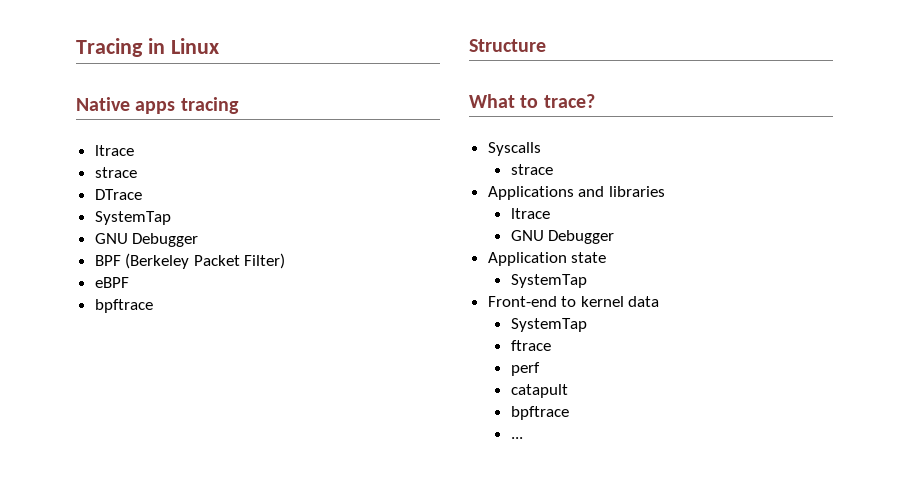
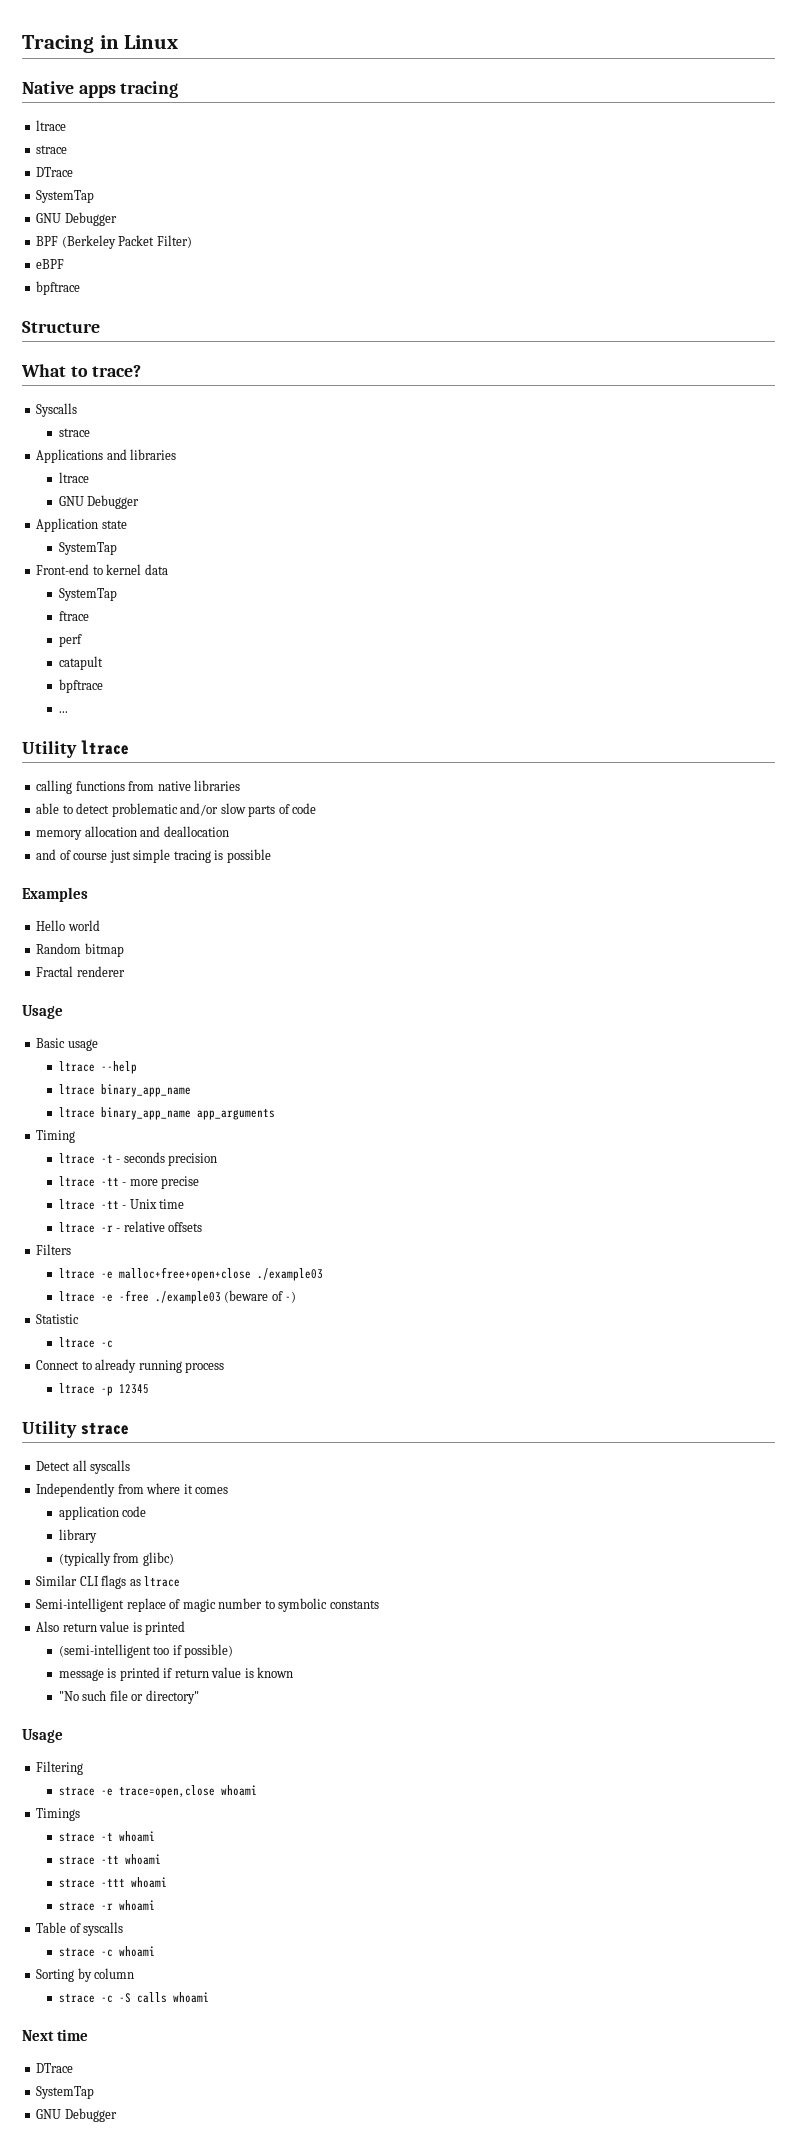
+ Utility ltrace
+ calling functions from native libraries
+ able to detect problematic and/or slow parts of code
+ memory allocation and deallocation
+ and of course just simple tracing is possible
+ Examples
+ Hello world
+ Random bitmap
+ Fractal renderer
+ Usage
+ Basic usage
+ ltrace --help
+ ltrace binary_app_name
+ ltrace binary_app_name app_arguments
+ Timing
+ ltrace -t - seconds precision
+ ltrace -tt - more precise
+ ltrace -tt - Unix time
+ ltrace -r - relative offsets
+ Filters
+ ltrace -e malloc+free+open+close ./example03
+ ltrace -e -free ./example03 (beware of -)
+ Statistic
+ ltrace -c
+ Connect to already running process
+ ltrace -p 12345
+ Utility strace
+ Detect all syscalls
+ Independently from where it comes
+ application code
+ library
+ (typically from glibc)
+ Similar CLI flags as ltrace
+ Semi-intelligent replace of magic number to symbolic constants
+ Also return value is printed
+ (semi-intelligent too if possible)
+ message is printed if return value is known
+ "No such file or directory"
+ Usage
+ Filtering
+ strace -e trace=open,close whoami
+ Timings
+ strace -t whoami
+ strace -tt whoami
+ strace -ttt whoami
+ strace -r whoami
+ Table of syscalls
+ strace -c whoami
+ Sorting by column
+ strace -c -S calls whoami
+ Next time
+ DTrace
+ SystemTap
+ GNU Debugger

